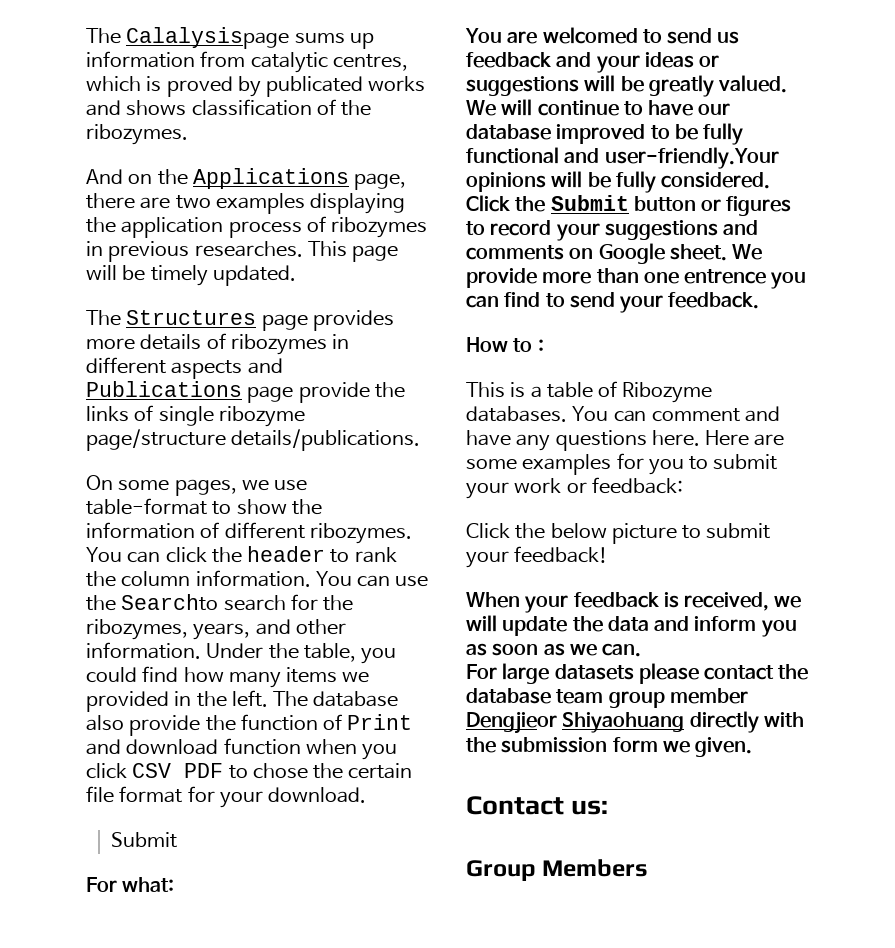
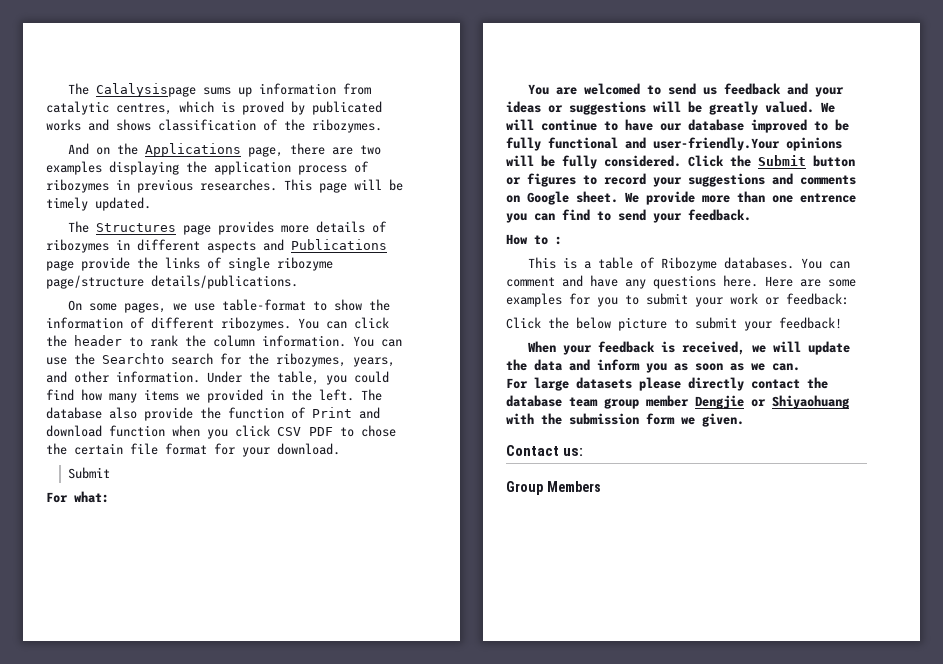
- For large datasets please contact the database team group member Dengjieor Shiyaohuang directly with the submission form we given.
+ For large datasets please directly contact the database team group member Dengjie or Shiyaohuang with the submission form we given.

